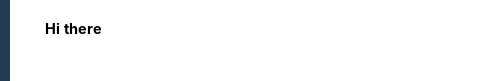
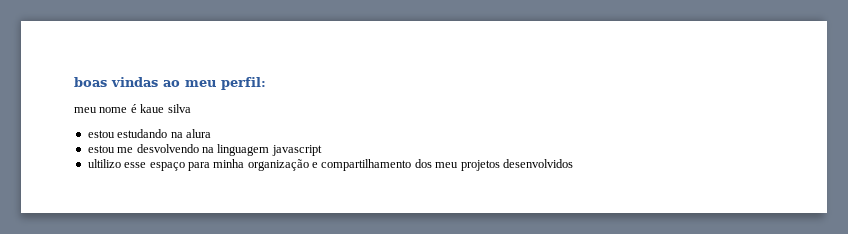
- Hi there
+ boas vindas ao meu perfil:
+ meu nome é kaue silva
+ estou estudando na alura
+ estou me desvolvendo na linguagem javascript
+ ultilizo esse espaço para minha organização e compartilhamento dos meu projetos desenvolvidos

